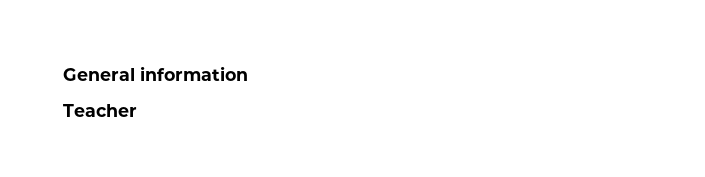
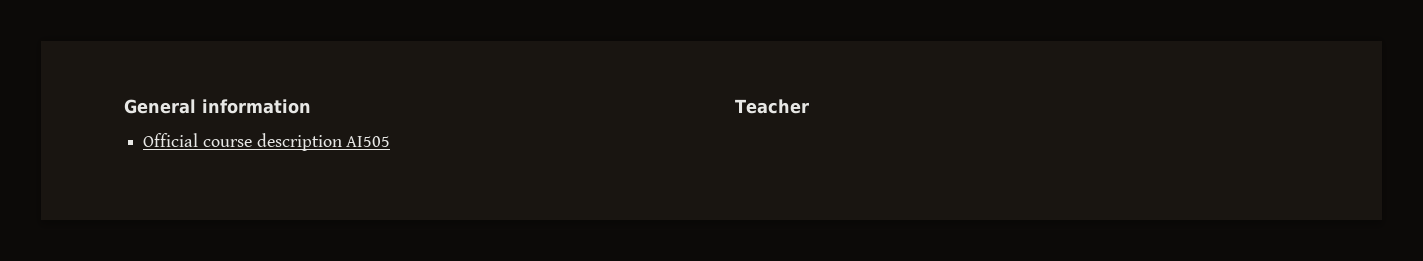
+ Official course description AI505

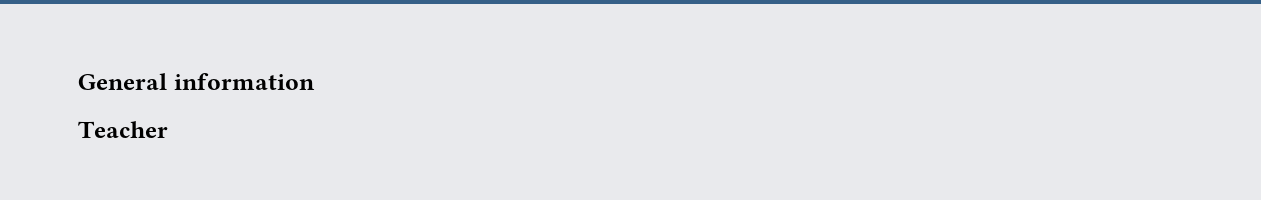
- Official course description AI505

